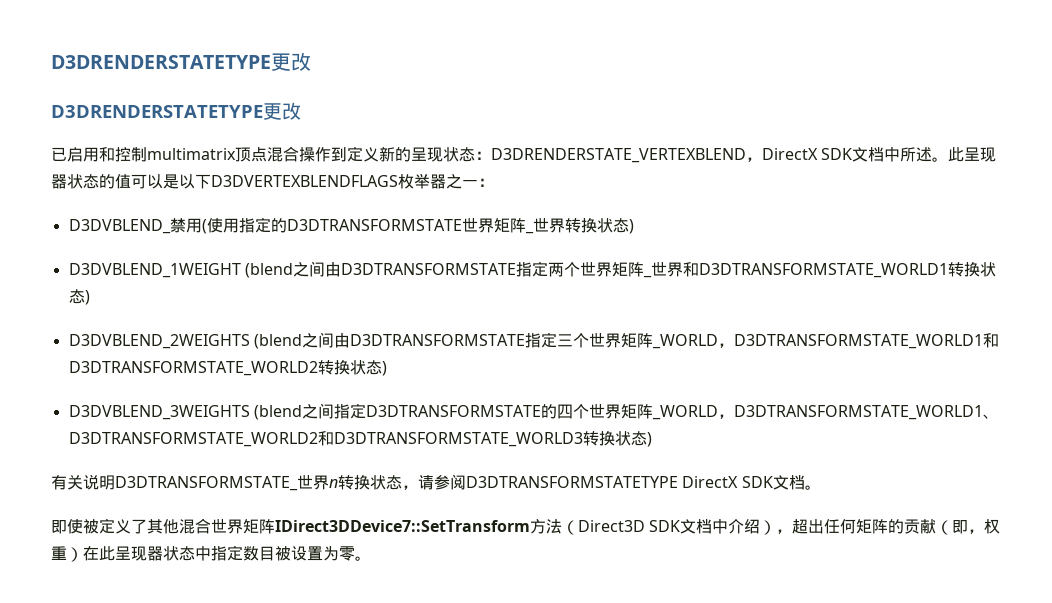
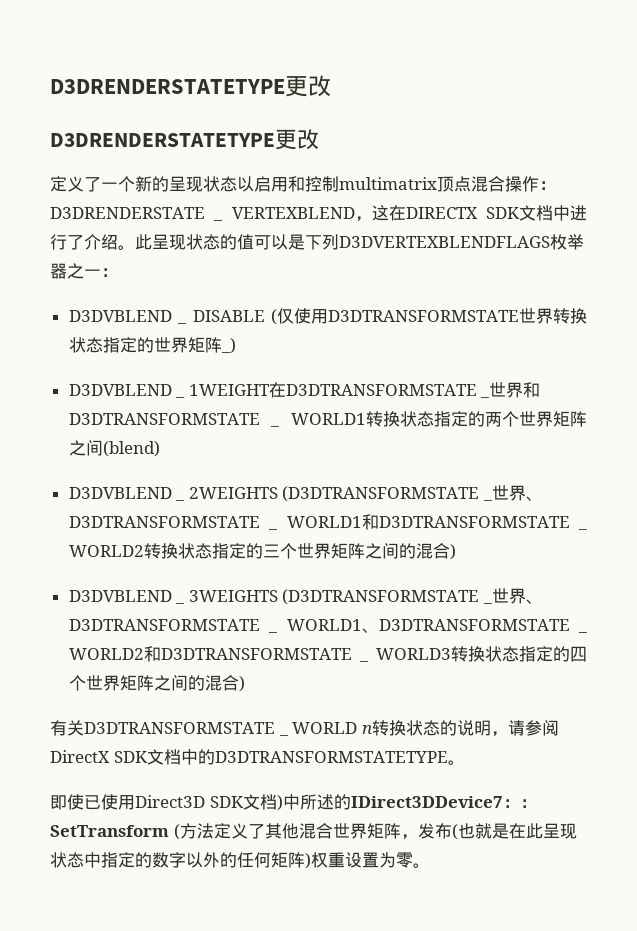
- 已启用和控制multimatrix顶点混合操作到定义新的呈现状态：D3DRENDERSTATE_VERTEXBLEND，DirectX SDK文档中所述。
+ 定义了一个新的呈现状态以启用和控制multimatrix顶点混合操作：D3DRENDERSTATE _ VERTEXBLEND，这在DIRECTX SDK文档中进行了介绍。
- 此呈现器状态的值可以是以下D3DVERTEXBLENDFLAGS枚举器之一：
+ 此呈现状态的值可以是下列D3DVERTEXBLENDFLAGS枚举器之一：
- D3DVBLEND_禁用(使用指定的D3DTRANSFORMSTATE世界矩阵_世界转换状态)
- D3DVBLEND_1WEIGHT (blend之间由D3DTRANSFORMSTATE指定两个世界矩阵_世界和D3DTRANSFORMSTATE_WORLD1转换状态)
- D3DVBLEND_2WEIGHTS (blend之间由D3DTRANSFORMSTATE指定三个世界矩阵_WORLD，D3DTRANSFORMSTATE_WORLD1和D3DTRANSFORMSTATE_WORLD2转换状态)
- D3DVBLEND_3WEIGHTS (blend之间指定D3DTRANSFORMSTATE的四个世界矩阵_WORLD，D3DTRANSFORMSTATE_WORLD1、D3DTRANSFORMSTATE_WORLD2和D3DTRANSFORMSTATE_WORLD3转换状态)
+ D3DVBLEND _ DISABLE (仅使用D3DTRANSFORMSTATE世界转换状态指定的世界矩阵_)
+ D3DVBLEND _ 1WEIGHT在D3DTRANSFORMSTATE _世界和D3DTRANSFORMSTATE _ WORLD1转换状态指定的两个世界矩阵之间(blend)
+ D3DVBLEND _ 2WEIGHTS (D3DTRANSFORMSTATE _世界、D3DTRANSFORMSTATE _ WORLD1和D3DTRANSFORMSTATE _ WORLD2转换状态指定的三个世界矩阵之间的混合)
+ D3DVBLEND _ 3WEIGHTS (D3DTRANSFORMSTATE _世界、D3DTRANSFORMSTATE _ WORLD1、D3DTRANSFORMSTATE _ WORLD2和D3DTRANSFORMSTATE _ WORLD3转换状态指定的四个世界矩阵之间的混合)
- 有关说明D3DTRANSFORMSTATE_世界n转换状态，请参阅D3DTRANSFORMSTATETYPE DirectX SDK文档。
+ 有关D3DTRANSFORMSTATE _ WORLD n转换状态的说明，请参阅DirectX SDK文档中的D3DTRANSFORMSTATETYPE。
- 即使被定义了其他混合世界矩阵IDirect3DDevice7::SetTransform方法（Direct3D SDK文档中介绍），超出任何矩阵的贡献（即，权重）在此呈现器状态中指定数目被设置为零。
+ 即使已使用Direct3D SDK文档)中所述的IDirect3DDevice7：：SetTransform (方法定义了其他混合世界矩阵，发布(也就是在此呈现状态中指定的数字以外的任何矩阵)权重设置为零。

